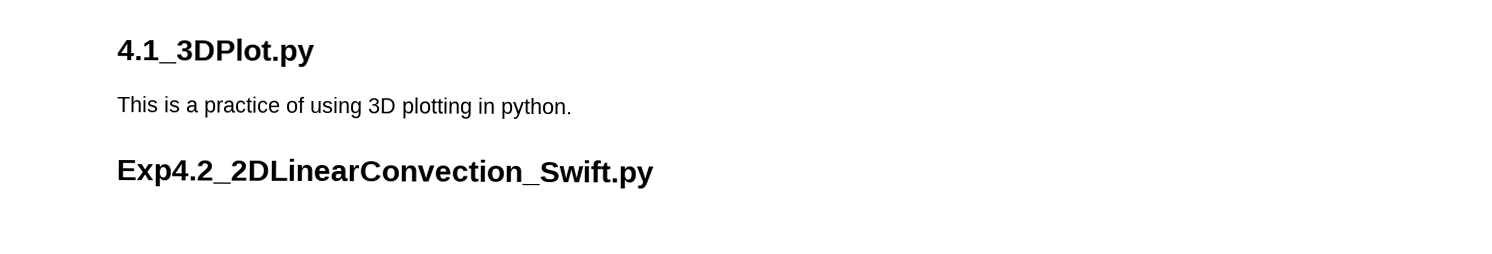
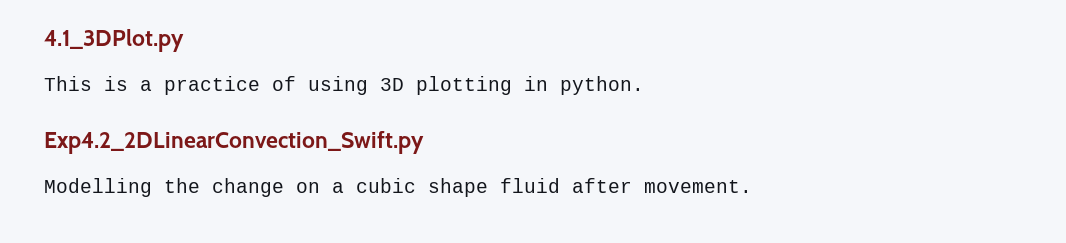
+ Modelling the change on a cubic shape fluid after movement.

